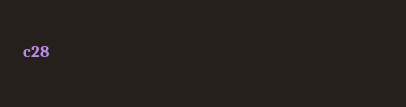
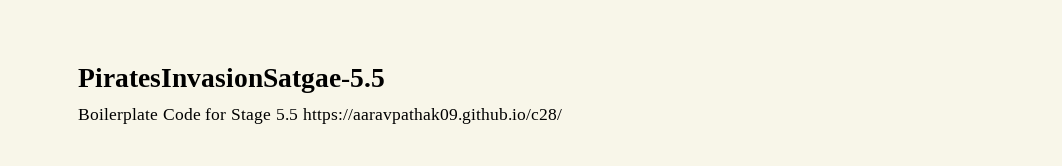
- c28
+ PiratesInvasionSatgae-5.5
+ Boilerplate Code for Stage 5.5 https://aaravpathak09.github.io/c28/

